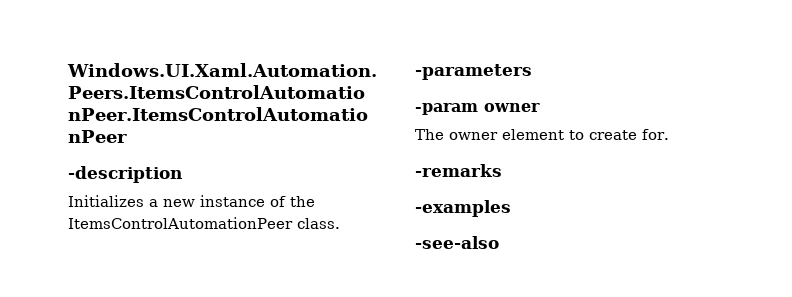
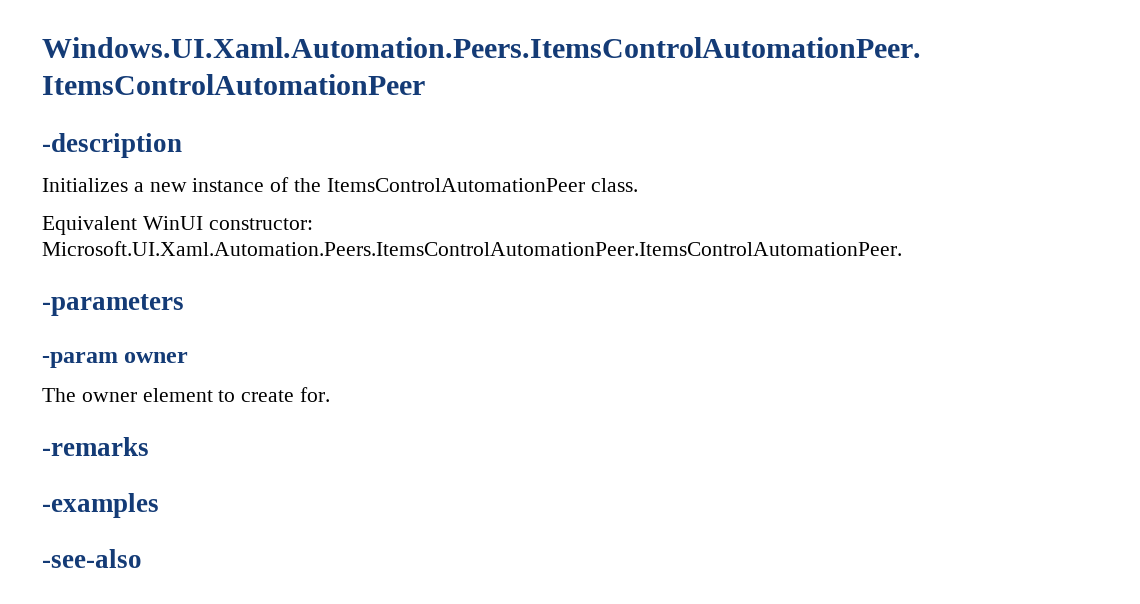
+ Equivalent WinUI constructor: Microsoft.UI.Xaml.Automation.Peers.ItemsControlAutomationPeer.ItemsControlAutomationPeer.

